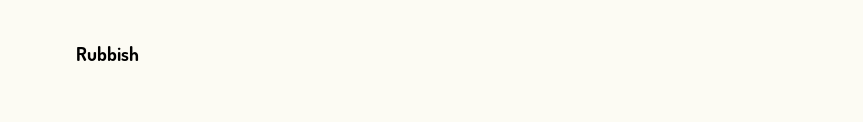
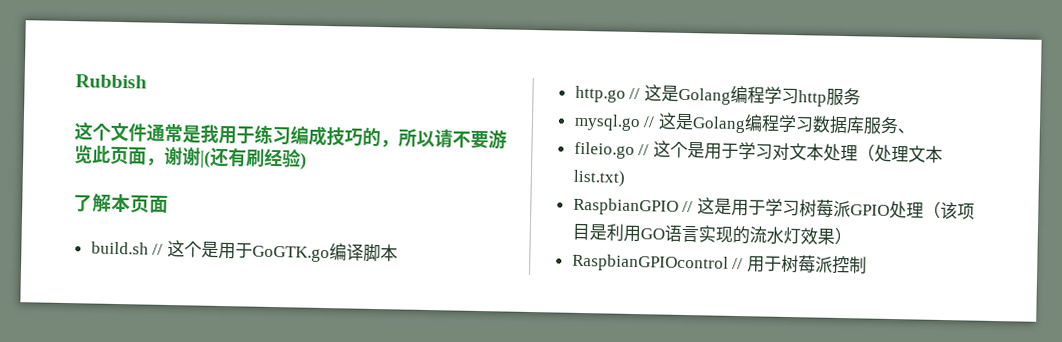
+ 这个文件通常是我用于练习编成技巧的，所以请不要游览此页面，谢谢|(还有刷经验)
+ 了解本页面
+ build.sh // 这个是用于GoGTK.go编译脚本
+ http.go // 这是Golang编程学习http服务
+ mysql.go // 这是Golang编程学习数据库服务、
+ fileio.go // 这个是用于学习对文本处理（处理文本list.txt)
+ RaspbianGPIO // 这是用于学习树莓派GPIO处理（该项目是利用GO语言实现的流水灯效果）
+ RaspbianGPIOcontrol // 用于树莓派控制

